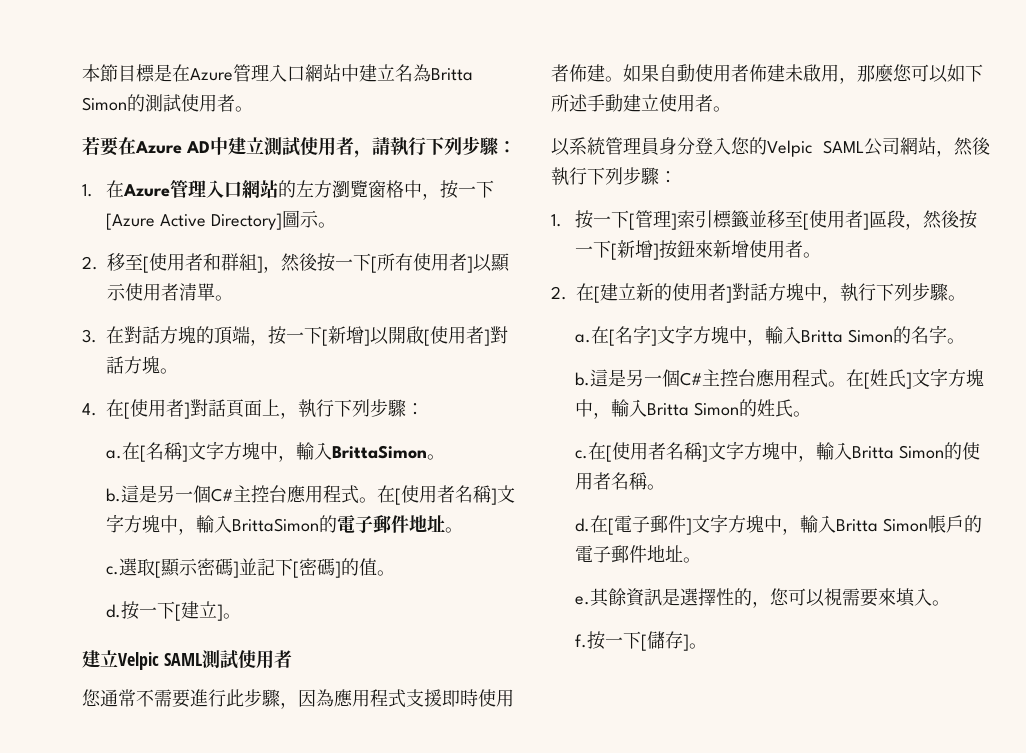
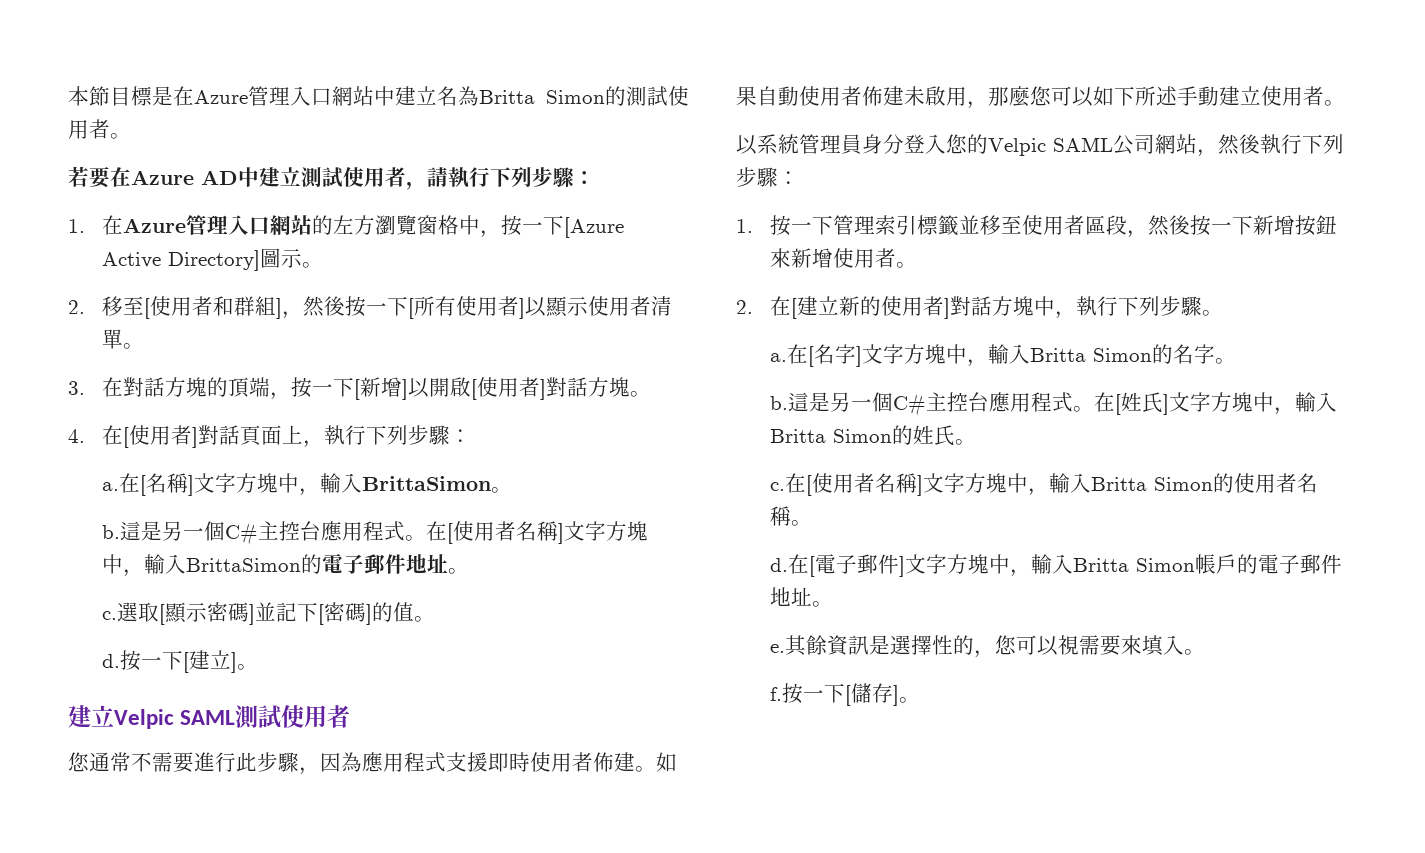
- 1.按一下[管理]索引標籤並移至[使用者]區段，然後按一下[新增]按鈕來新增使用者。
+ 1.按一下管理索引標籤並移至使用者區段，然後按一下新增按鈕來新增使用者。

